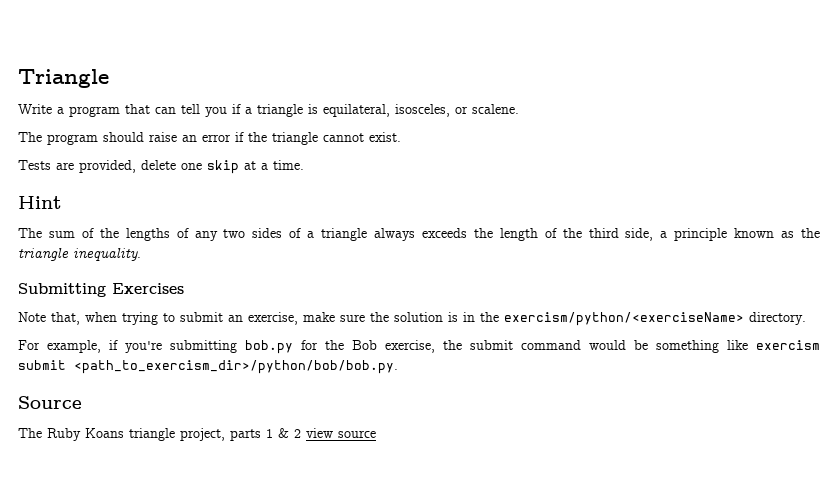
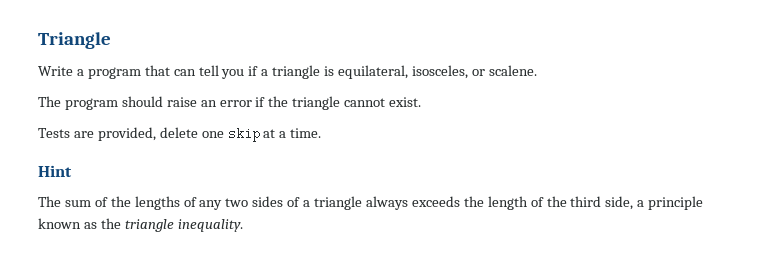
- Submitting Exercises
- Note that, when trying to submit an exercise, make sure the solution is in the exercism/python/<exerciseName> directory.
- For example, if you're submitting bob.py for the Bob exercise, the submit command would be something like exercism submit <path_to_exercism_dir>/python/bob/bob.py.
- Source
- The Ruby Koans triangle project, parts 1 & 2 view source

